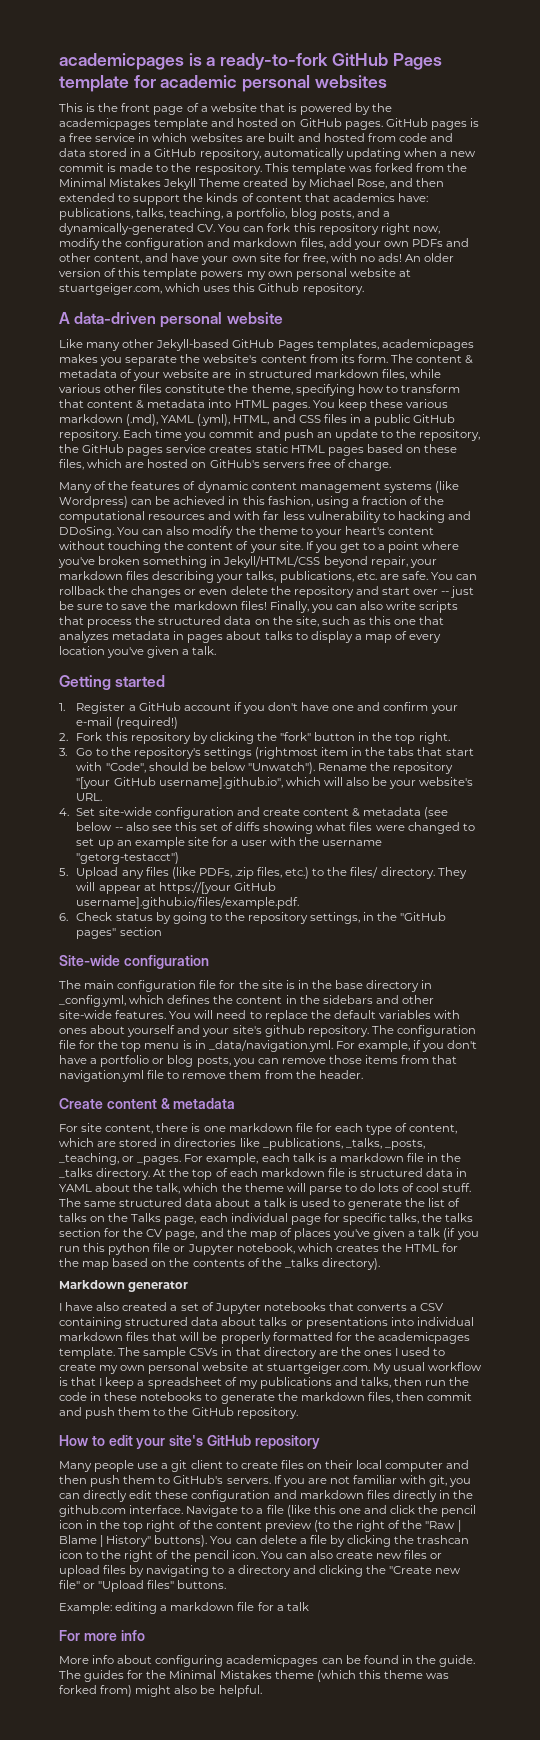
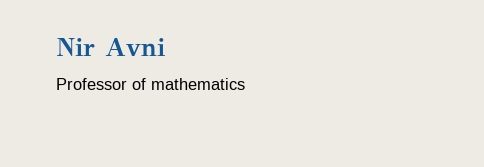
- academicpages is a ready-to-fork GitHub Pages template for academic personal websites
- This is the front page of a website that is powered by the academicpages template and hosted on GitHub pages. GitHub pages is a free service in which websites are built and hosted from code and data stored in a GitHub repository, automatically updating when a new commit is made to the respository. This template was forked from the Minimal Mistakes Jekyll Theme created by Michael Rose, and then extended to support the kinds of content that academics have: publications, talks, teaching, a portfolio, blog posts, and a dynamically-generated CV. You can fork this repository right now, modify the configuration and markdown files, add your own PDFs and other content, and have your own site for free, with no ads! An older version of this template powers my own personal website at stuartgeiger.com, which uses this Github repository.
- A data-driven personal website
- Like many other Jekyll-based GitHub Pages templates, academicpages makes you separate the website's content from its form. The content & metadata of your website are in structured markdown files, while various other files constitute the theme, specifying how to transform that content & metadata into HTML pages. You keep these various markdown (.md), YAML (.yml), HTML, and CSS files in a public GitHub repository. Each time you commit and push an update to the repository, the GitHub pages service creates static HTML pages based on these files, which are hosted on GitHub's servers free of charge.
- Many of the features of dynamic content management systems (like Wordpress) can be achieved in this fashion, using a fraction of the computational resources and with far less vulnerability to hacking and DDoSing. You can also modify the theme to your heart's content without touching the content of your site. If you get to a point where you've broken something in Jekyll/HTML/CSS beyond repair, your markdown files describing your talks, publications, etc. are safe. You can rollback the changes or even delete the repository and start over -- just be sure to save the markdown files! Finally, you can also write scripts that process the structured data on the site, such as this one that analyzes metadata in pages about talks to display a map of every location you've given a talk.
- Getting started
- 1. Register a GitHub account if you don't have one and confirm your e-mail (required!)
- 2. Fork this repository by clicking the "fork" button in the top right.
- 3. Go to the repository's settings (rightmost item in the tabs that start with "Code", should be below "Unwatch"). Rename the repository "[your GitHub username].github.io", which will also be your website's URL.
- 4. Set site-wide configuration and create content & metadata (see below -- also see this set of diffs showing what files were changed to set up an example site for a user with the username "getorg-testacct")
- 5. Upload any files (like PDFs, .zip files, etc.) to the files/ directory. They will appear at https://[your GitHub username].github.io/files/example.pdf.
- 6. Check status by going to the repository settings, in the "GitHub pages" section
- Site-wide configuration
- The main configuration file for the site is in the base directory in _config.yml, which defines the content in the sidebars and other site-wide features. You will need to replace the default variables with ones about yourself and your site's github repository. The configuration file for the top menu is in _data/navigation.yml. For example, if you don't have a portfolio or blog posts, you can remove those items from that navigation.yml file to remove them from the header.
- Create content & metadata
- For site content, there is one markdown file for each type of content, which are stored in directories like _publications, _talks, _posts, _teaching, or _pages. For example, each talk is a markdown file in the _talks directory. At the top of each markdown file is structured data in YAML about the talk, which the theme will parse to do lots of cool stuff. The same structured data about a talk is used to generate the list of talks on the Talks page, each individual page for specific talks, the talks section for the CV page, and the map of places you've given a talk (if you run this python file or Jupyter notebook, which creates the HTML for the map based on the contents of the _talks directory).
- Markdown generator
- I have also created a set of Jupyter notebooks that converts a CSV containing structured data about talks or presentations into individual markdown files that will be properly formatted for the academicpages template. The sample CSVs in that directory are the ones I used to create my own personal website at stuartgeiger.com. My usual workflow is that I keep a spreadsheet of my publications and talks, then run the code in these notebooks to generate the markdown files, then commit and push them to the GitHub repository.
- How to edit your site's GitHub repository
- Many people use a git client to create files on their local computer and then push them to GitHub's servers. If you are not familiar with git, you can directly edit these configuration and markdown files directly in the github.com interface. Navigate to a file (like this one and click the pencil icon in the top right of the content preview (to the right of the "Raw | Blame | History" buttons). You can delete a file by clicking the trashcan icon to the right of the pencil icon. You can also create new files or upload files by navigating to a directory and clicking the "Create new file" or "Upload files" buttons.
- Example: editing a markdown file for a talk
- For more info
- More info about configuring academicpages can be found in the guide. The guides for the Minimal Mistakes theme (which this theme was forked from) might also be helpful.
+ Nir Avni
+ Professor of mathematics

